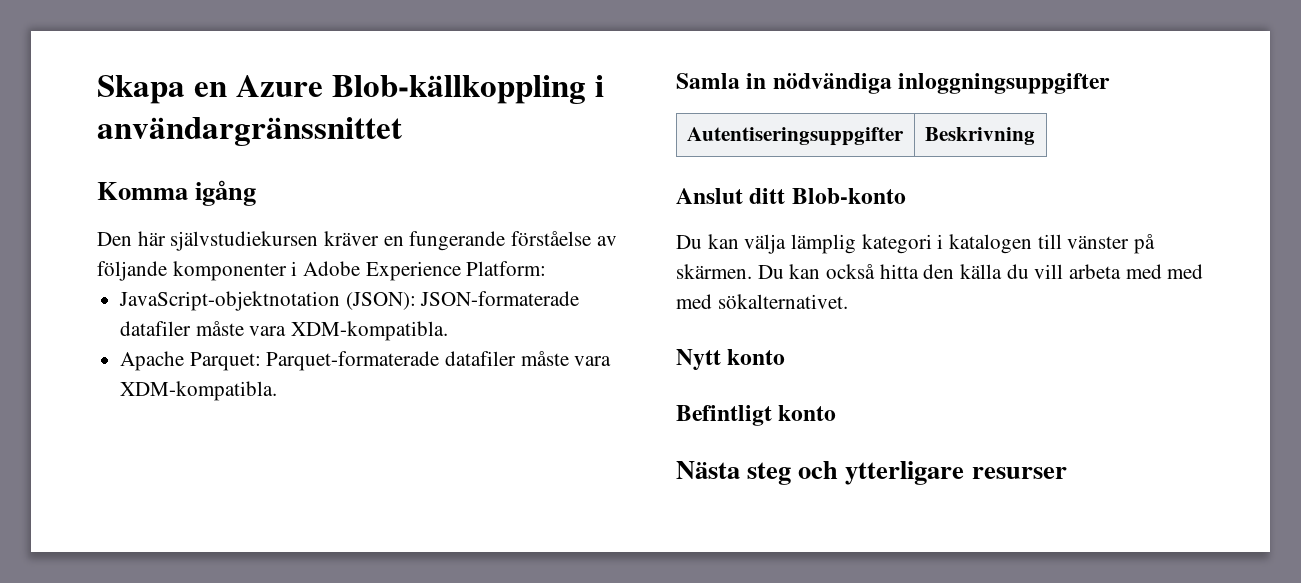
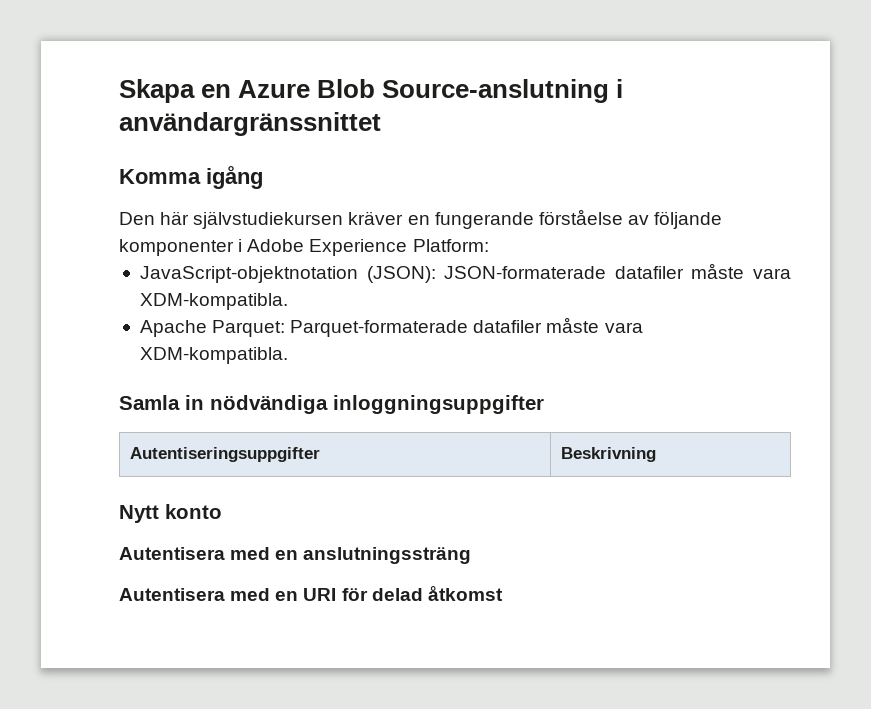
- Skapa en Azure Blob-källkoppling i användargränssnittet
+ Skapa en Azure Blob Source-anslutning i användargränssnittet
- Anslut ditt Blob-konto
- Du kan välja lämplig kategori i katalogen till vänster på skärmen. Du kan också hitta den källa du vill arbeta med med med sökalternativet.
  Nytt konto
- Befintligt konto
- Nästa steg och ytterligare resurser
+ Autentisera med en anslutningssträng
+ Autentisera med en URI för delad åtkomst

